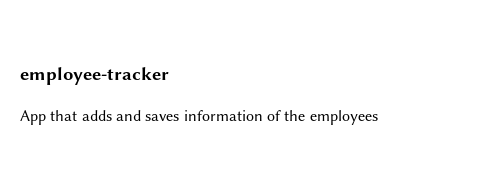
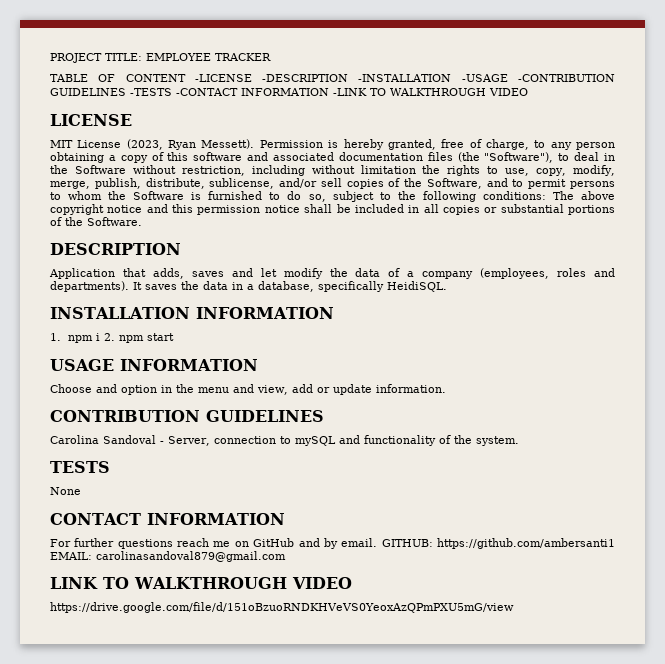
- employee-tracker
- App that adds and saves information of the employees
+ PROJECT TITLE: EMPLOYEE TRACKER
+ TABLE OF CONTENT -LICENSE -DESCRIPTION -INSTALLATION -USAGE -CONTRIBUTION GUIDELINES -TESTS -CONTACT INFORMATION -LINK TO WALKTHROUGH VIDEO
+ LICENSE
+ MIT License (2023, Ryan Messett). Permission is hereby granted, free of charge, to any person obtaining a copy of this software and associated documentation files (the "Software"), to deal in the Software without restriction, including without limitation the rights to use, copy, modify, merge, publish, distribute, sublicense, and/or sell copies of the Software, and to permit persons to whom the Software is furnished to do so, subject to the following conditions: The above copyright notice and this permission notice shall be included in all copies or substantial portions of the Software.
+ DESCRIPTION
+ Application that adds, saves and let modify the data of a company (employees, roles and departments). It saves the data in a database, specifically HeidiSQL.
+ INSTALLATION INFORMATION
+ 1. npm i 2. npm start
+ USAGE INFORMATION
+ Choose and option in the menu and view, add or update information.
+ CONTRIBUTION GUIDELINES
+ Carolina Sandoval - Server, connection to mySQL and functionality of the system.
+ TESTS
+ None
+ CONTACT INFORMATION
+ For further questions reach me on GitHub and by email. GITHUB: https://github.com/ambersanti1 EMAIL: carolinasandoval879@gmail.com
+ LINK TO WALKTHROUGH VIDEO
+ https://drive.google.com/file/d/151oBzuoRNDKHVeVS0YeoxAzQPmPXU5mG/view

